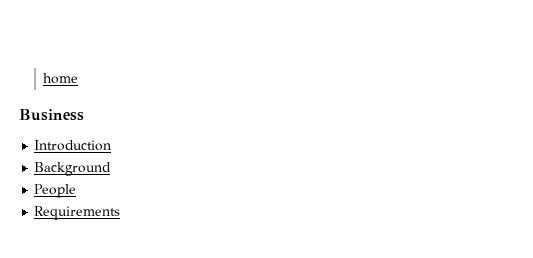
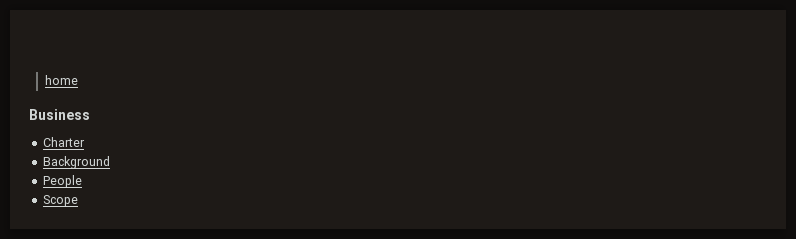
- Introduction
+ Charter
- Requirements
+ Scope

